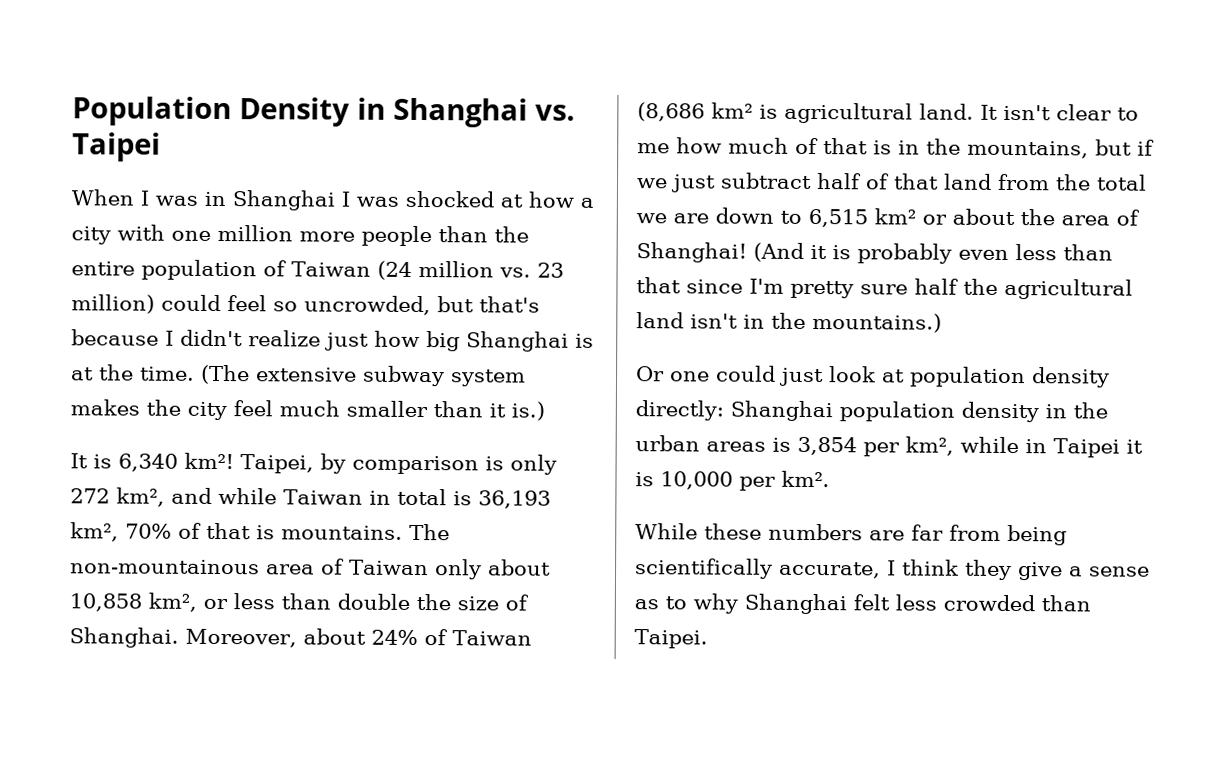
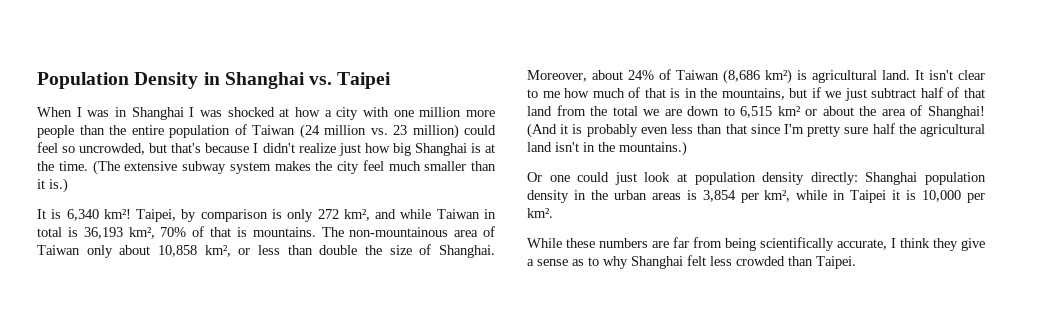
- Moreover, about 24% of Taiwan (8,686 km² is agricultural land.
+ Moreover, about 24% of Taiwan (8,686 km²) is agricultural land.

